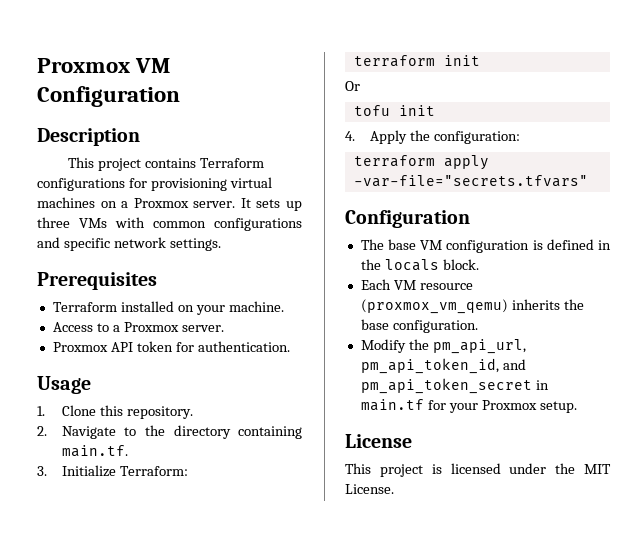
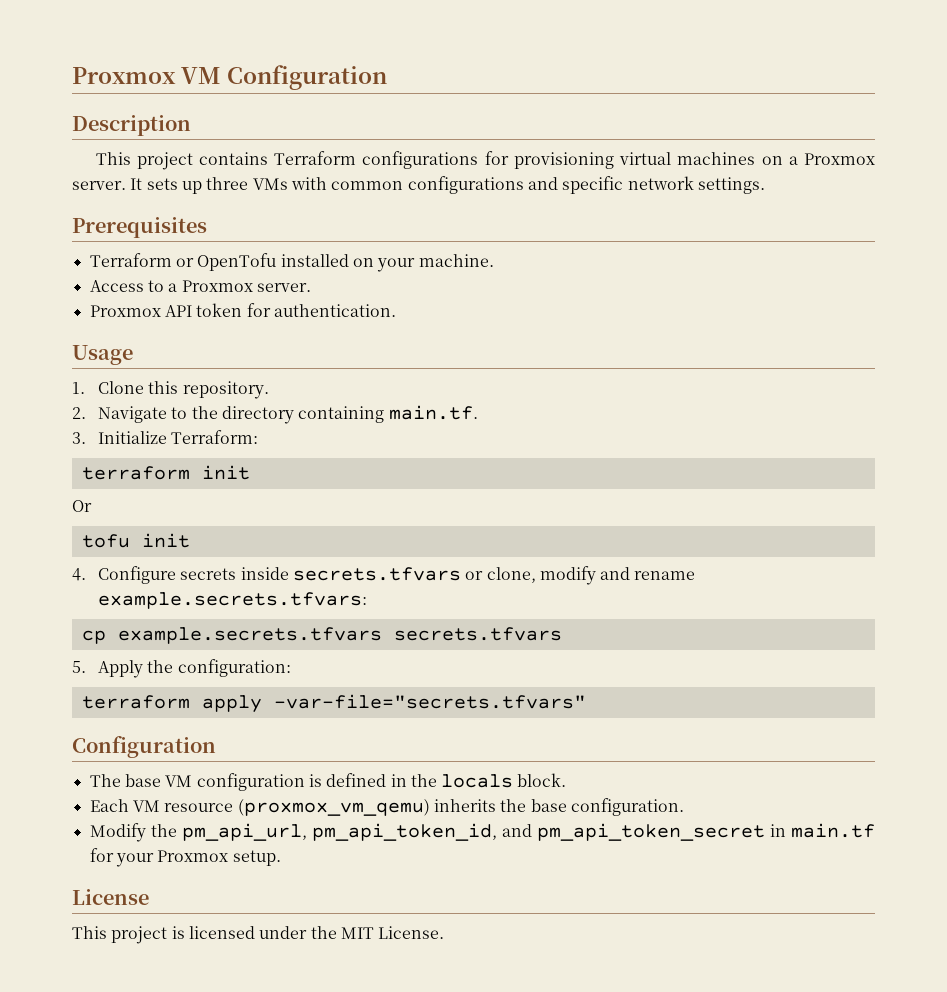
- Terraform installed on your machine.
+ Terraform or OpenTofu installed on your machine.
- 4. Apply the configuration:
+ 4. Configure secrets inside secrets.tfvars or clone, modify and rename example.secrets.tfvars:
+ cp example.secrets.tfvars secrets.tfvars
+ 5. Apply the configuration:

